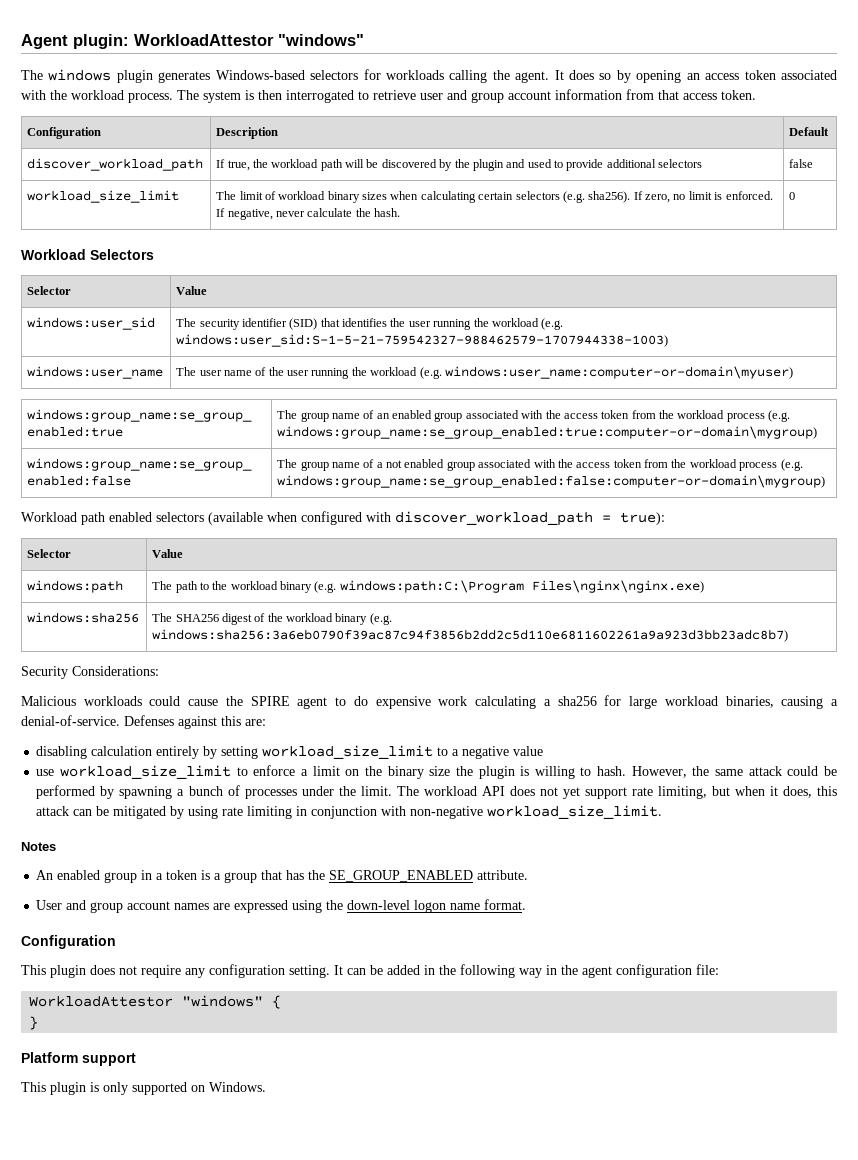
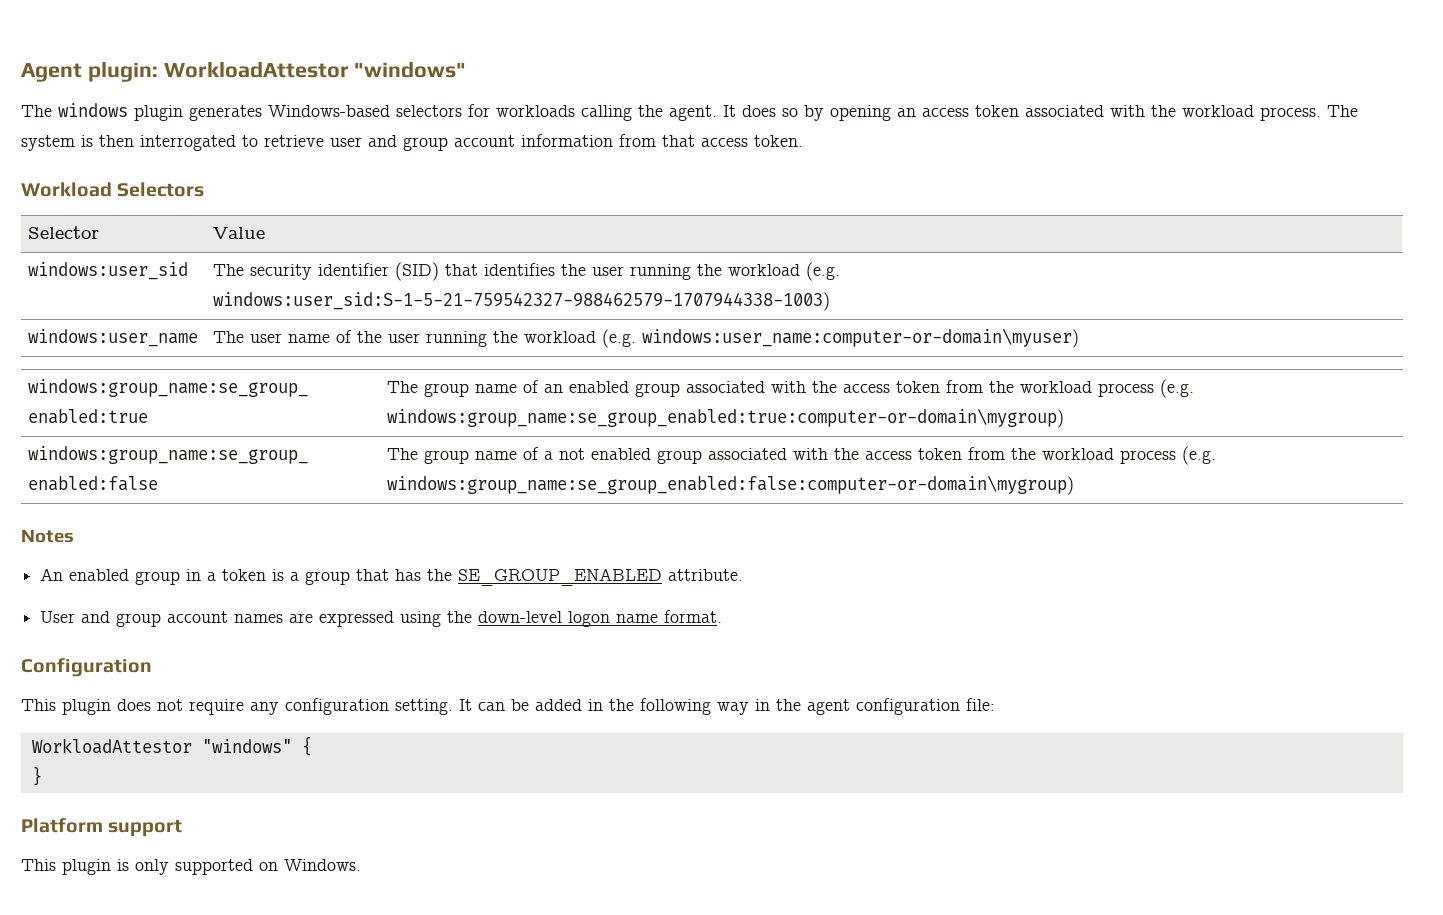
- Configuration | Description | Default
- discover_workload_path | If true, the workload path will be discovered by the plugin and used to provide additional selectors | false
- workload_size_limit | The limit of workload binary sizes when calculating certain selectors (e.g. sha256). If zero, no limit is enforced. If negative, never calculate the hash. | 0
- Workload path enabled selectors (available when configured with discover_workload_path = true):
- Selector | Value
- windows:path | The path to the workload binary (e.g. windows:path:C:\Program Files\nginx\nginx.exe)
- windows:sha256 | The SHA256 digest of the workload binary (e.g. windows:sha256:3a6eb0790f39ac87c94f3856b2dd2c5d110e6811602261a9a923d3bb23adc8b7)
- Security Considerations:
- Malicious workloads could cause the SPIRE agent to do expensive work calculating a sha256 for large workload binaries, causing a denial-of-service. Defenses against this are:
- disabling calculation entirely by setting workload_size_limit to a negative value
- use workload_size_limit to enforce a limit on the binary size the plugin is willing to hash. However, the same attack could be performed by spawning a bunch of processes under the limit. The workload API does not yet support rate limiting, but when it does, this attack can be mitigated by using rate limiting in conjunction with non-negative workload_size_limit.

